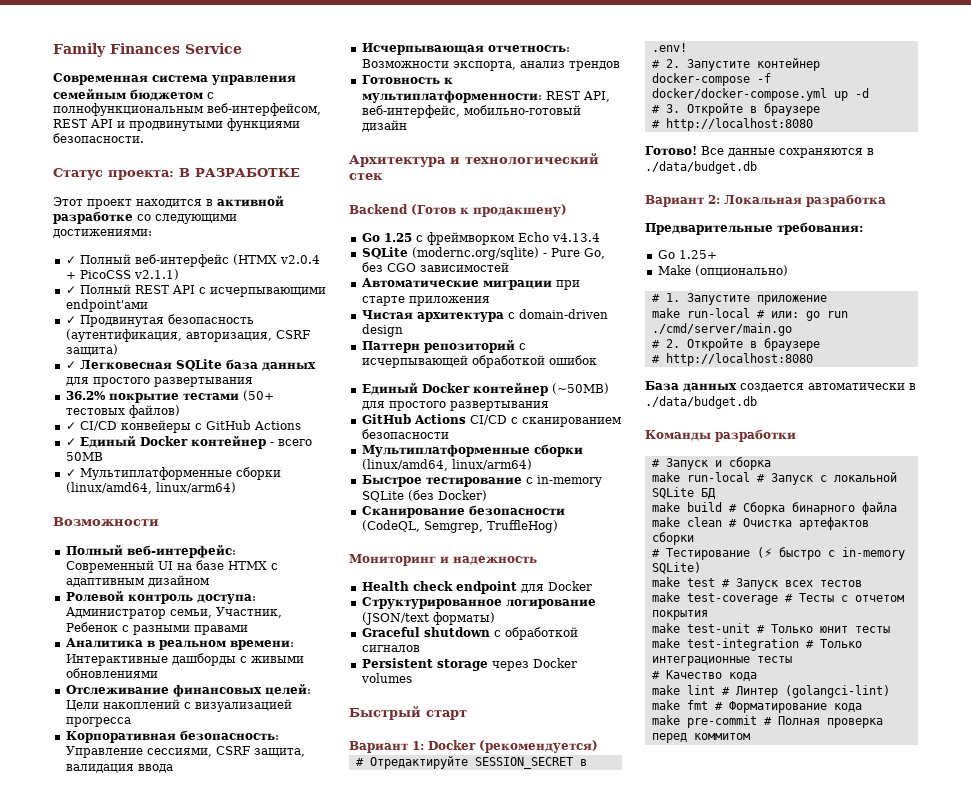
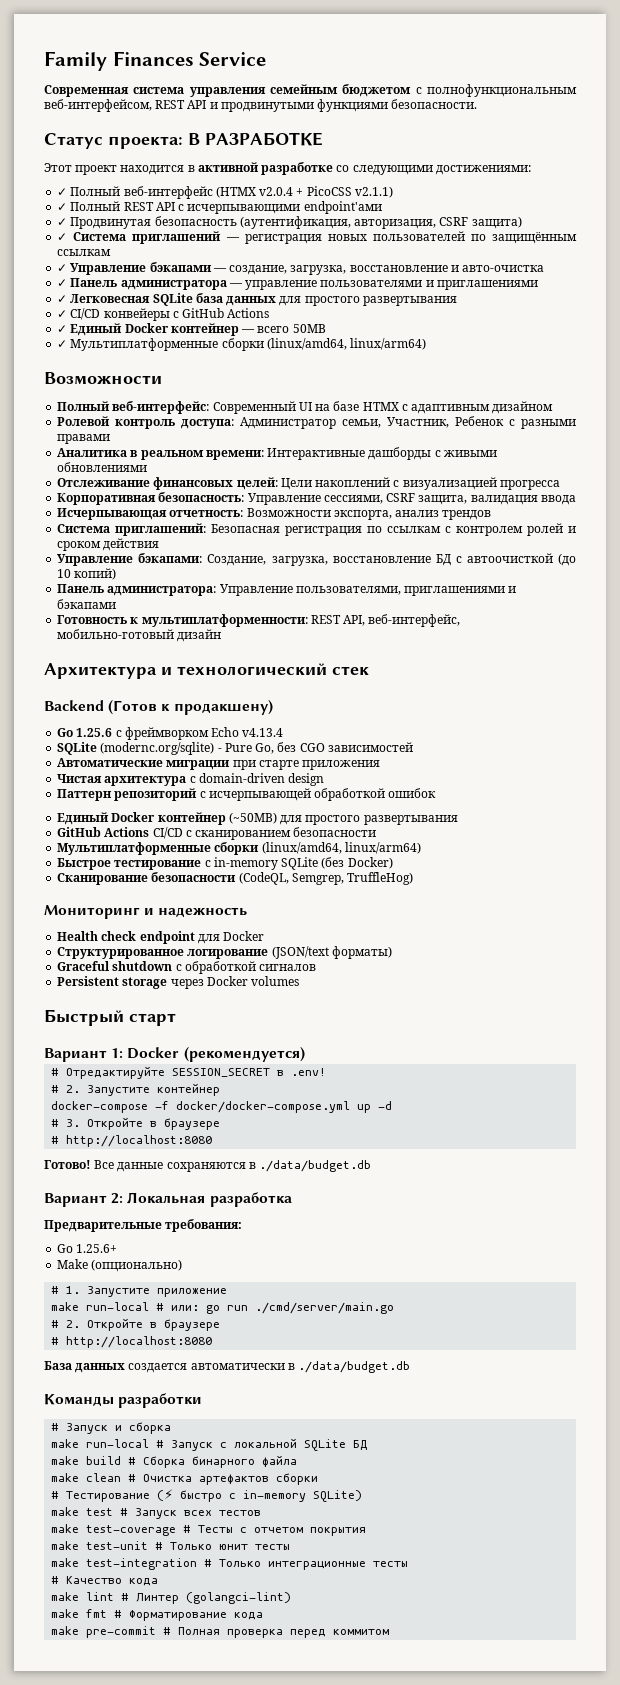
+ ✓ Система приглашений — регистрация новых пользователей по защищённым ссылкам
+ ✓ Управление бэкапами — создание, загрузка, восстановление и авто-очистка
+ ✓ Панель администратора — управление пользователями и приглашениями
- 36.2% покрытие тестами (50+ тестовых файлов)
- ✓ Единый Docker контейнер - всего 50MB
+ ✓ Единый Docker контейнер — всего 50MB
+ Система приглашений: Безопасная регистрация по ссылкам с контролем ролей и сроком действия
+ Управление бэкапами: Создание, загрузка, восстановление БД с автоочисткой (до 10 копий)
+ Панель администратора: Управление пользователями, приглашениями и бэкапами
- Go 1.25 с фреймворком Echo v4.13.4
+ Go 1.25.6 с фреймворком Echo v4.13.4
- Go 1.25+
+ Go 1.25.6+

